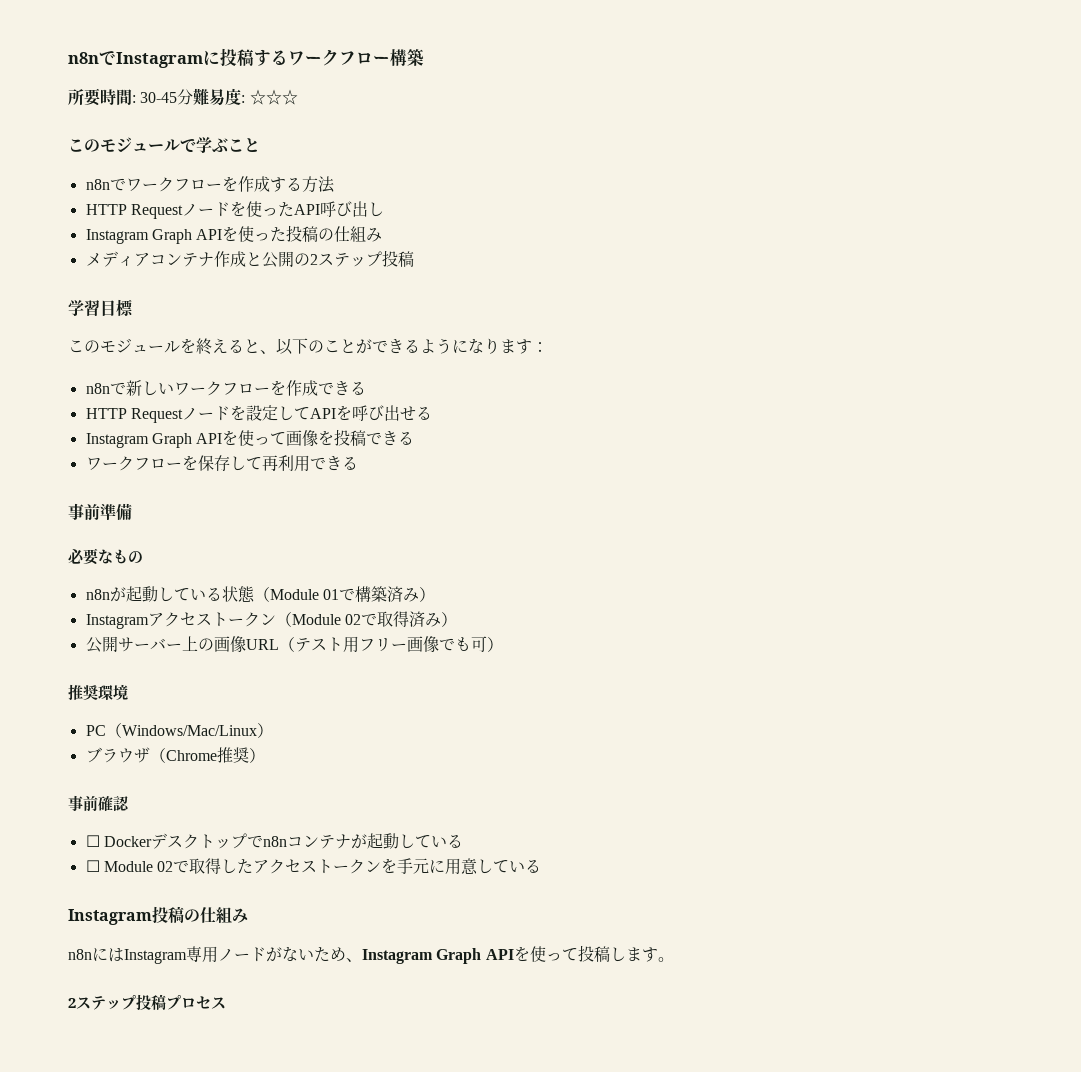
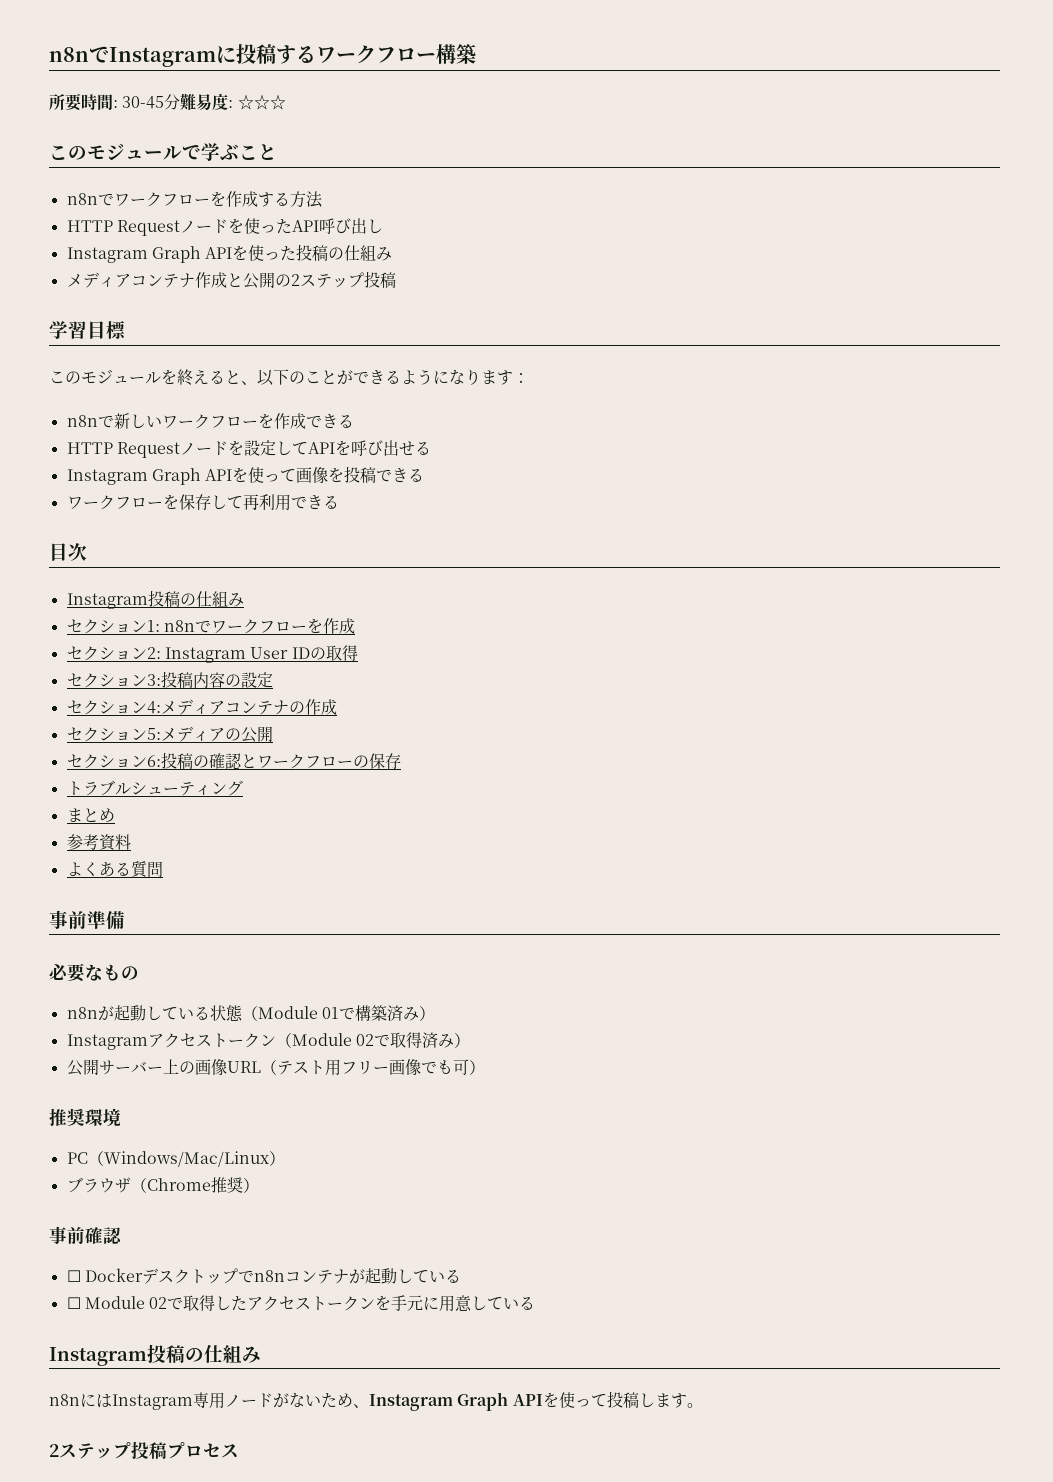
+ 目次
+ Instagram投稿の仕組み
+ セクション1: n8nでワークフローを作成
+ セクション2: Instagram User IDの取得
+ セクション3:投稿内容の設定
+ セクション4:メディアコンテナの作成
+ セクション5:メディアの公開
+ セクション6:投稿の確認とワークフローの保存
+ トラブルシューティング
+ まとめ
+ 参考資料
+ よくある質問

